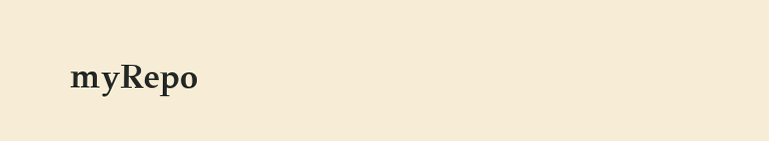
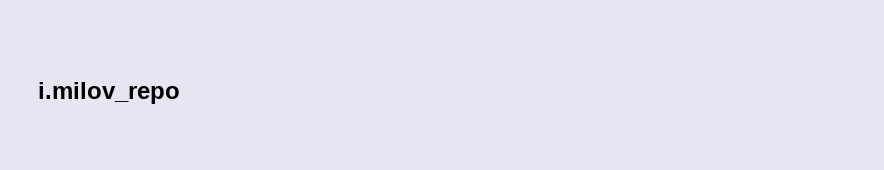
- myRepo
+ i.milov_repo

